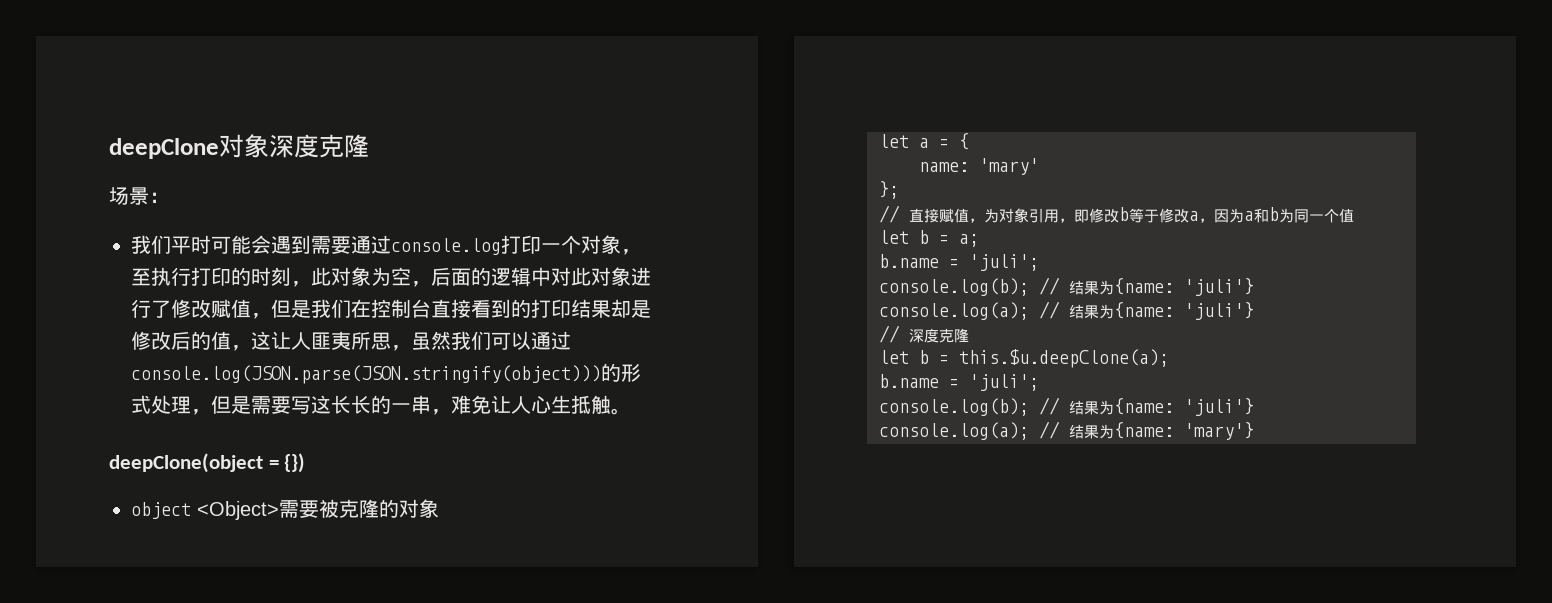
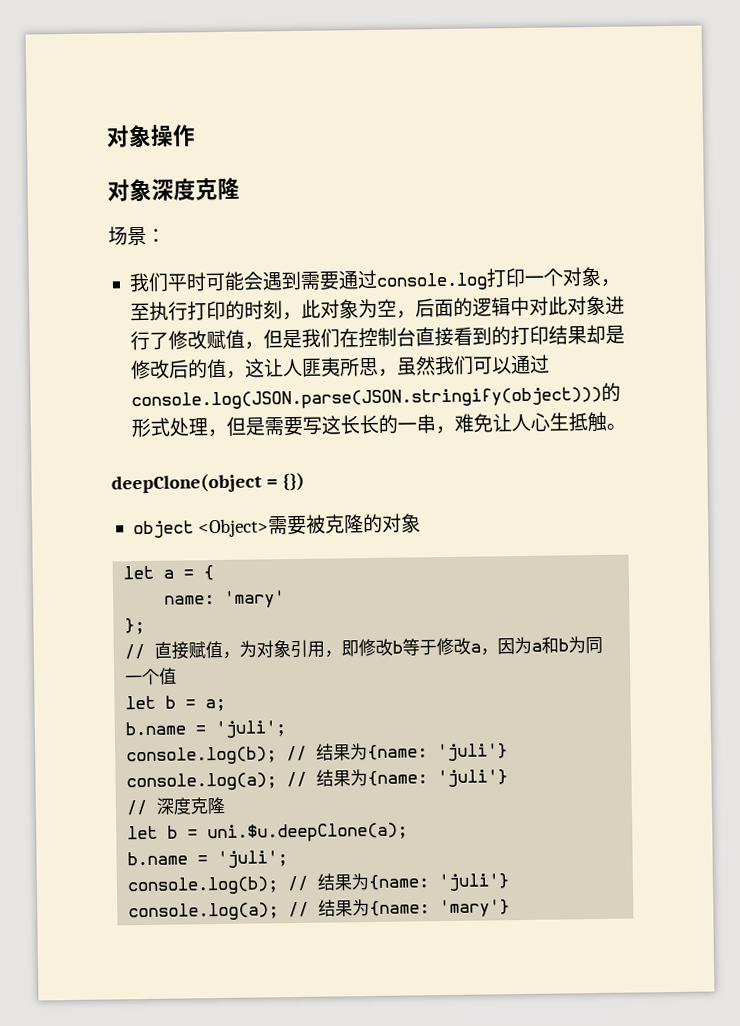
- deepClone对象深度克隆
+ 对象操作
+ 对象深度克隆
- let b = this.$u.deepClone(a);
+ let b = uni.$u.deepClone(a);

